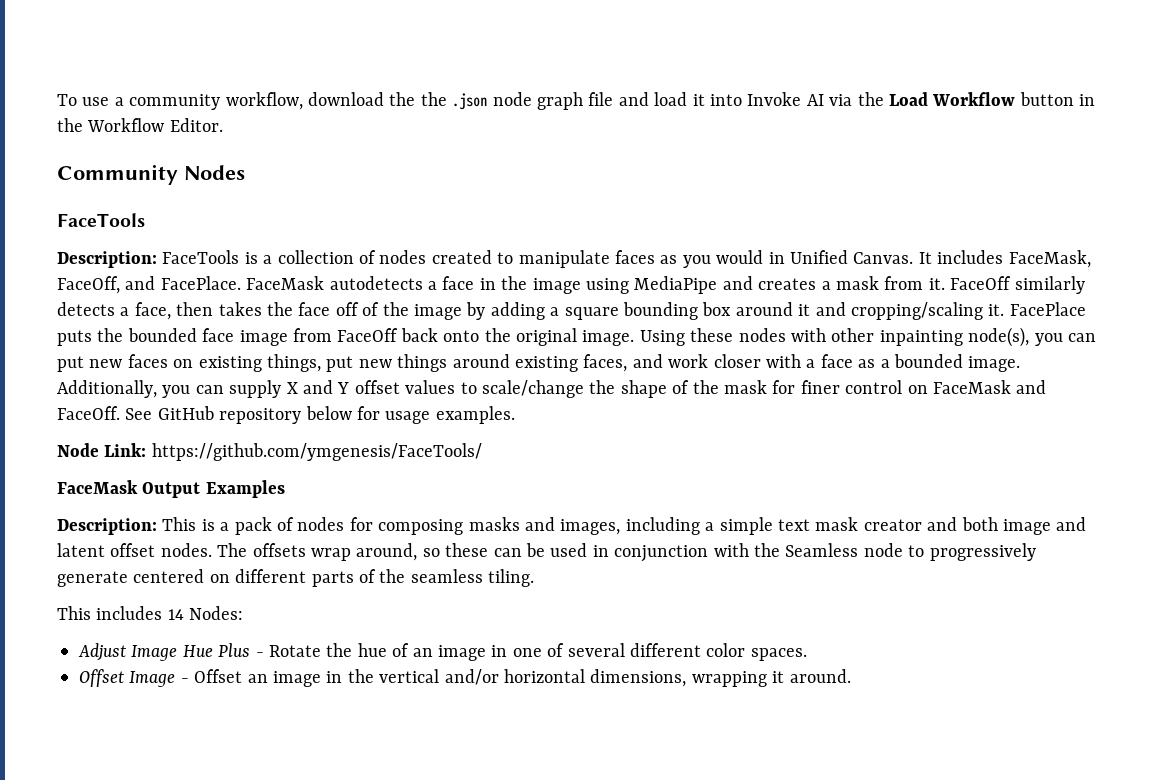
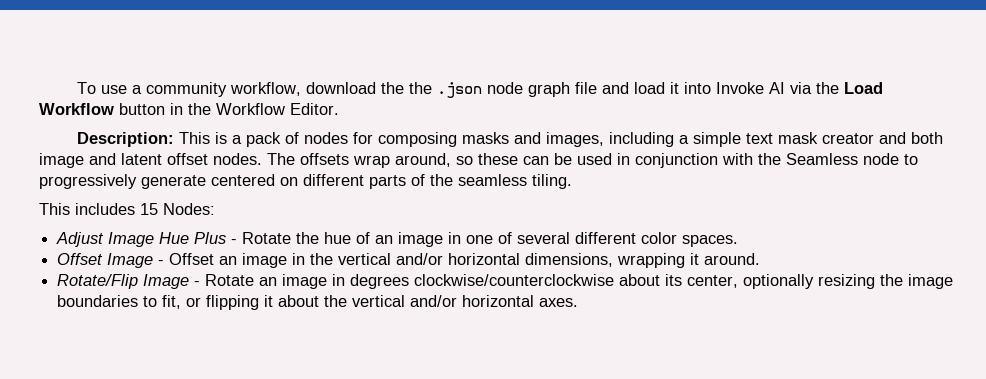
- Community Nodes
- FaceTools
- Description: FaceTools is a collection of nodes created to manipulate faces as you would in Unified Canvas. It includes FaceMask, FaceOff, and FacePlace. FaceMask autodetects a face in the image using MediaPipe and creates a mask from it. FaceOff similarly detects a face, then takes the face off of the image by adding a square bounding box around it and cropping/scaling it. FacePlace puts the bounded face image from FaceOff back onto the original image. Using these nodes with other inpainting node(s), you can put new faces on existing things, put new things around existing faces, and work closer with a face as a bounded image. Additionally, you can supply X and Y offset values to scale/change the shape of the mask for finer control on FaceMask and FaceOff. See GitHub repository below for usage examples.
- Node Link: https://github.com/ymgenesis/FaceTools/
- FaceMask Output Examples
- This includes 14 Nodes:
+ This includes 15 Nodes:
+ Rotate/Flip Image - Rotate an image in degrees clockwise/counterclockwise about its center, optionally resizing the image boundaries to fit, or flipping it about the vertical and/or horizontal axes.

